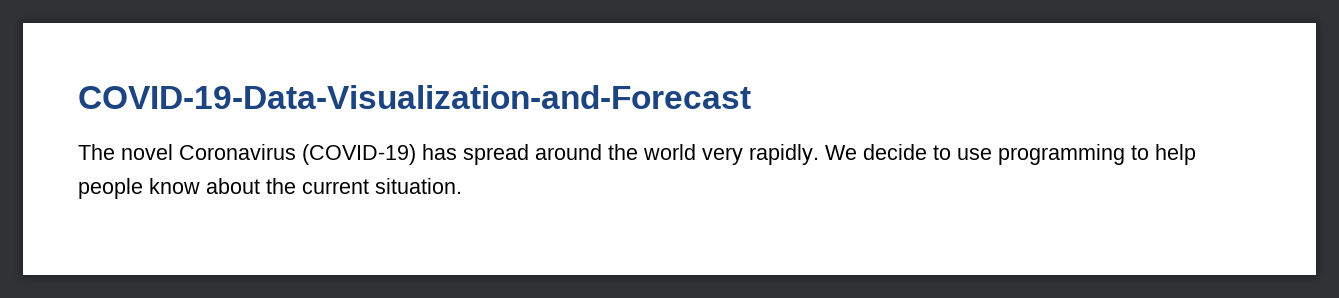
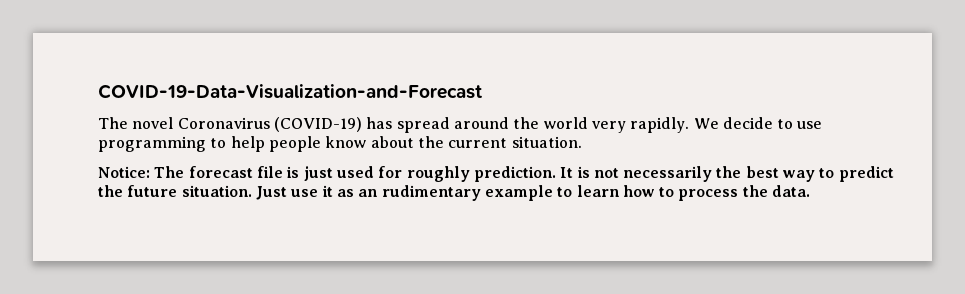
+ Notice: The forecast file is just used for roughly prediction. It is not necessarily the best way to predict the future situation. Just use it as an rudimentary example to learn how to process the data.

